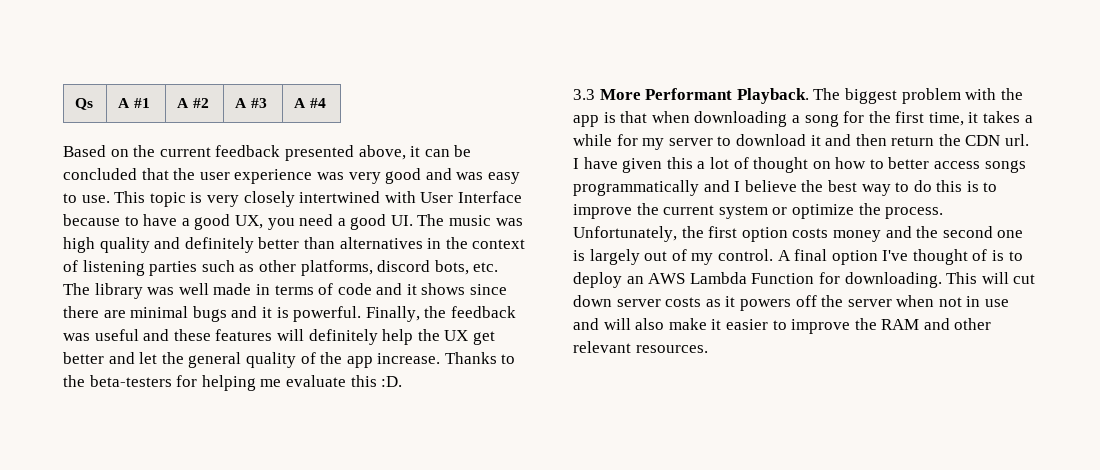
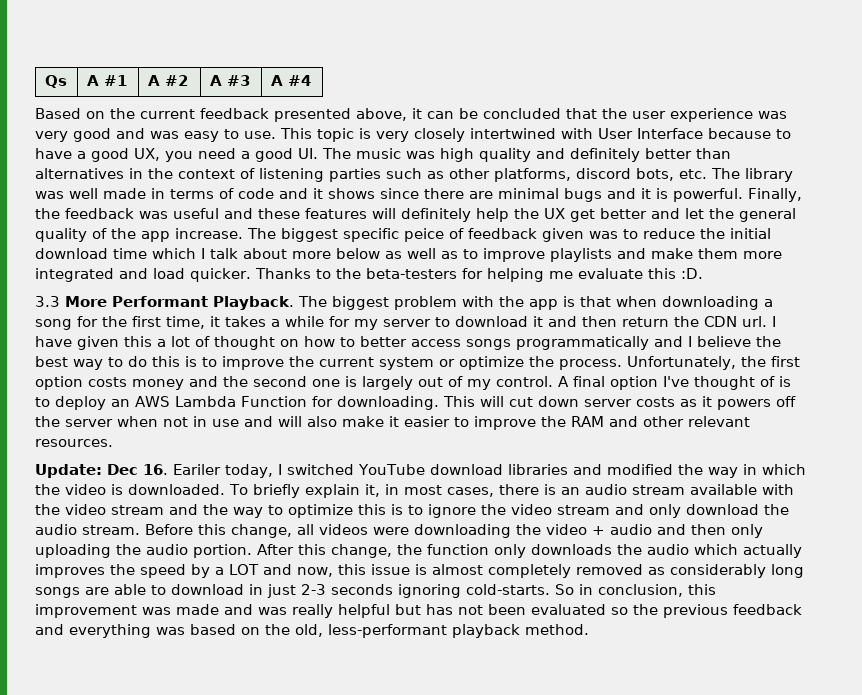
+ The biggest specific peice of feedback given was to reduce the initial download time which I talk about more below as well as to improve playlists and make them more integrated and load quicker.
+ Update: Dec 16. Eariler today, I switched YouTube download libraries and modified the way in which the video is downloaded. To briefly explain it, in most cases, there is an audio stream available with the video stream and the way to optimize this is to ignore the video stream and only download the audio stream. Before this change, all videos were downloading the video + audio and then only uploading the audio portion. After this change, the function only downloads the audio which actually improves the speed by a LOT and now, this issue is almost completely removed as considerably long songs are able to download in just 2-3 seconds ignoring cold-starts. So in conclusion, this improvement was made and was really helpful but has not been evaluated so the previous feedback and everything was based on the old, less-performant playback method.

